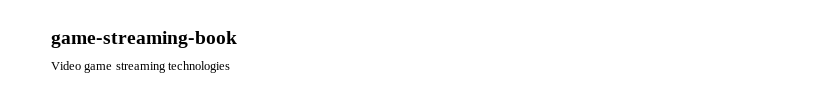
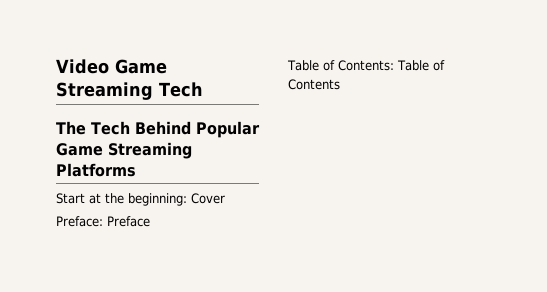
- game-streaming-book
- Video game streaming technologies
+ Video Game Streaming Tech
+ The Tech Behind Popular Game Streaming Platforms
+ Start at the beginning: Cover
+ Preface: Preface
+ Table of Contents: Table of Contents

